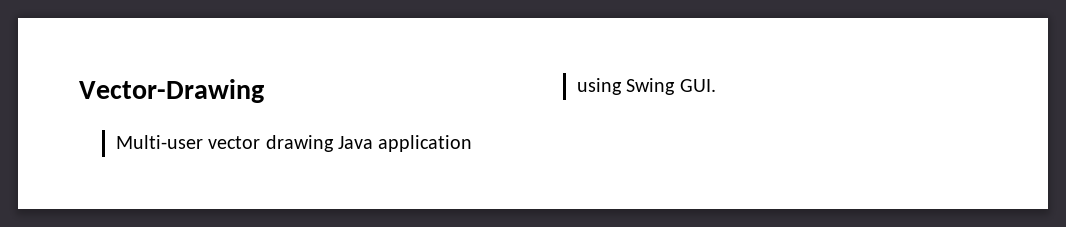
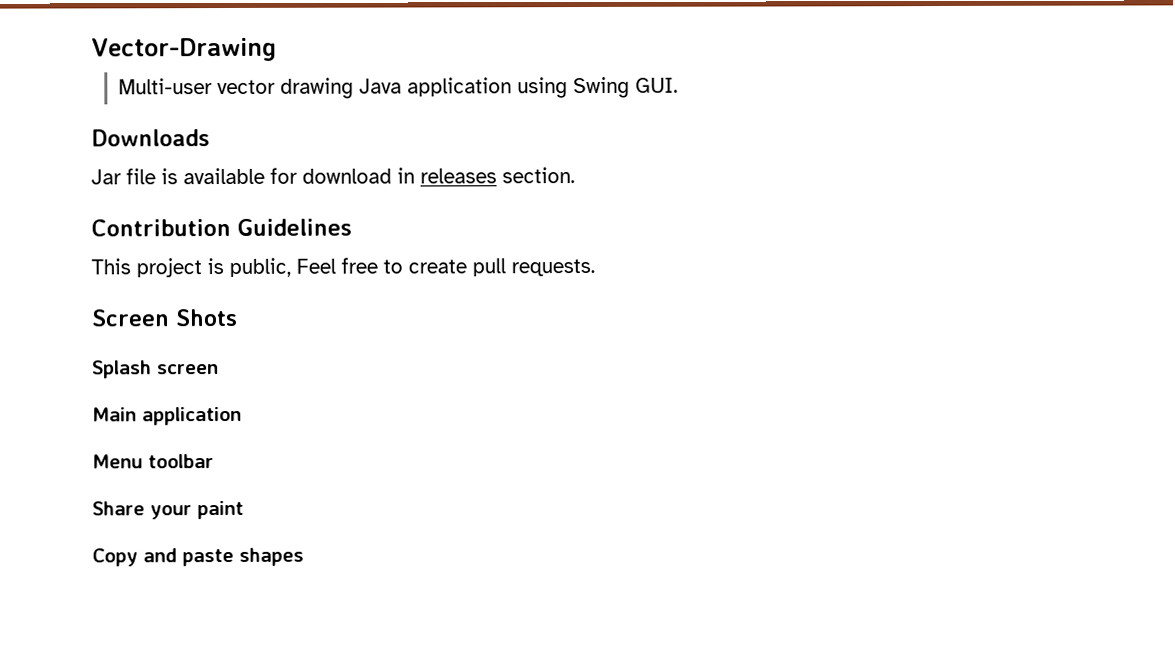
+ Downloads
+ Jar file is available for download in releases section.
+ Contribution Guidelines
+ This project is public, Feel free to create pull requests.
+ Screen Shots
+ Splash screen
+ Main application
+ Menu toolbar
+ Share your paint
+ Copy and paste shapes

